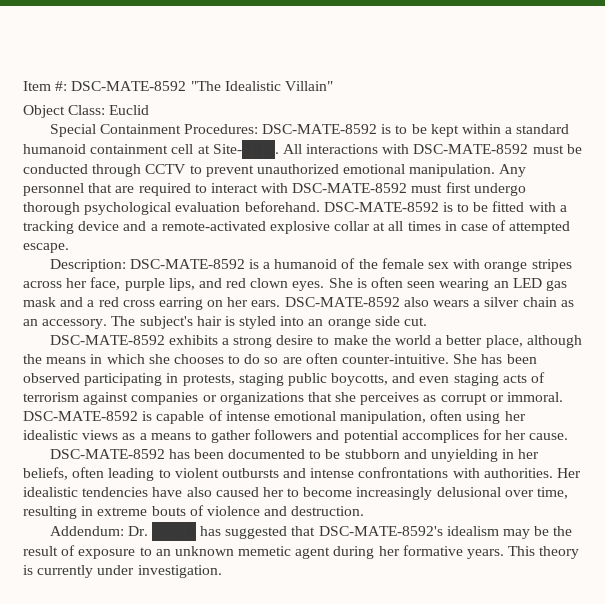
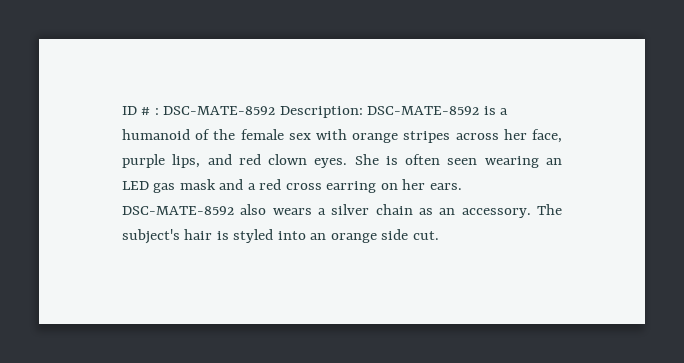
- Item #: DSC-MATE-8592 "The Idealistic Villain"
- Object Class: Euclid
- Special Containment Procedures: DSC-MATE-8592 is to be kept within a standard humanoid containment cell at Site-███. All interactions with DSC-MATE-8592 must be conducted through CCTV to prevent unauthorized emotional manipulation. Any personnel that are required to interact with DSC-MATE-8592 must first undergo thorough psychological evaluation beforehand. DSC-MATE-8592 is to be fitted with a tracking device and a remote-activated explosive collar at all times in case of attempted escape.
- Description: DSC-MATE-8592 is a humanoid of the female sex with orange stripes across her face, purple lips, and red clown eyes.
+ ID # : DSC-MATE-8592 Description: DSC-MATE-8592 is a humanoid of the female sex with orange stripes across her face, purple lips, and red clown eyes.
- DSC-MATE-8592 exhibits a strong desire to make the world a better place, although the means in which she chooses to do so are often counter-intuitive. She has been observed participating in protests, staging public boycotts, and even staging acts of terrorism against companies or organizations that she perceives as corrupt or immoral. DSC-MATE-8592 is capable of intense emotional manipulation, often using her idealistic views as a means to gather followers and potential accomplices for her cause.
- DSC-MATE-8592 has been documented to be stubborn and unyielding in her beliefs, often leading to violent outbursts and intense confrontations with authorities. Her idealistic tendencies have also caused her to become increasingly delusional over time, resulting in extreme bouts of violence and destruction.
- Addendum: Dr. ████ has suggested that DSC-MATE-8592's idealism may be the result of exposure to an unknown memetic agent during her formative years. This theory is currently under investigation.

